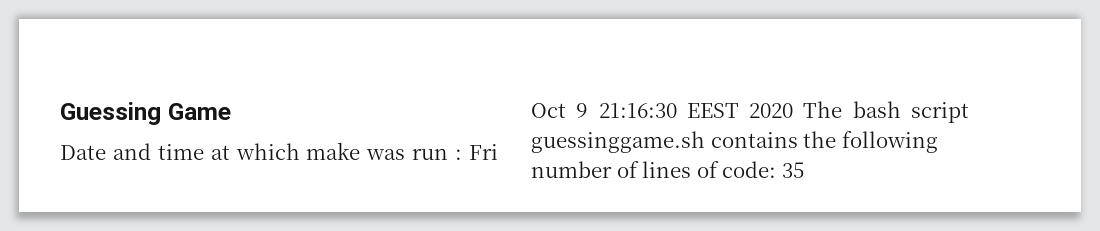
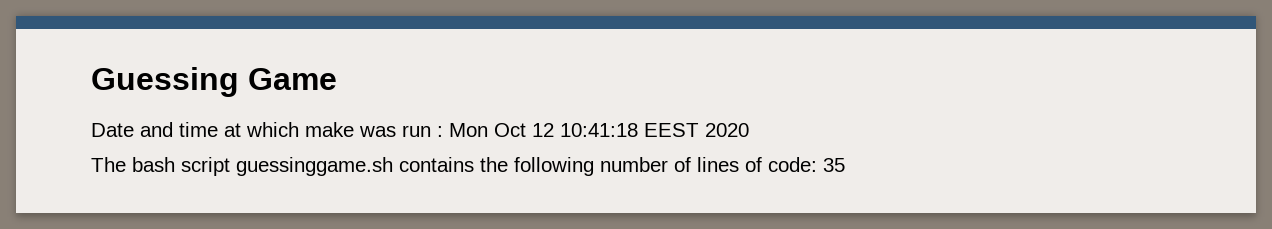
- Date and time at which make was run : Fri Oct 9 21:16:30 EEST 2020 The bash script guessinggame.sh contains the following number of lines of code: 35
+ Date and time at which make was run : Mon Oct 12 10:41:18 EEST 2020
+ The bash script guessinggame.sh contains the following number of lines of code: 35

